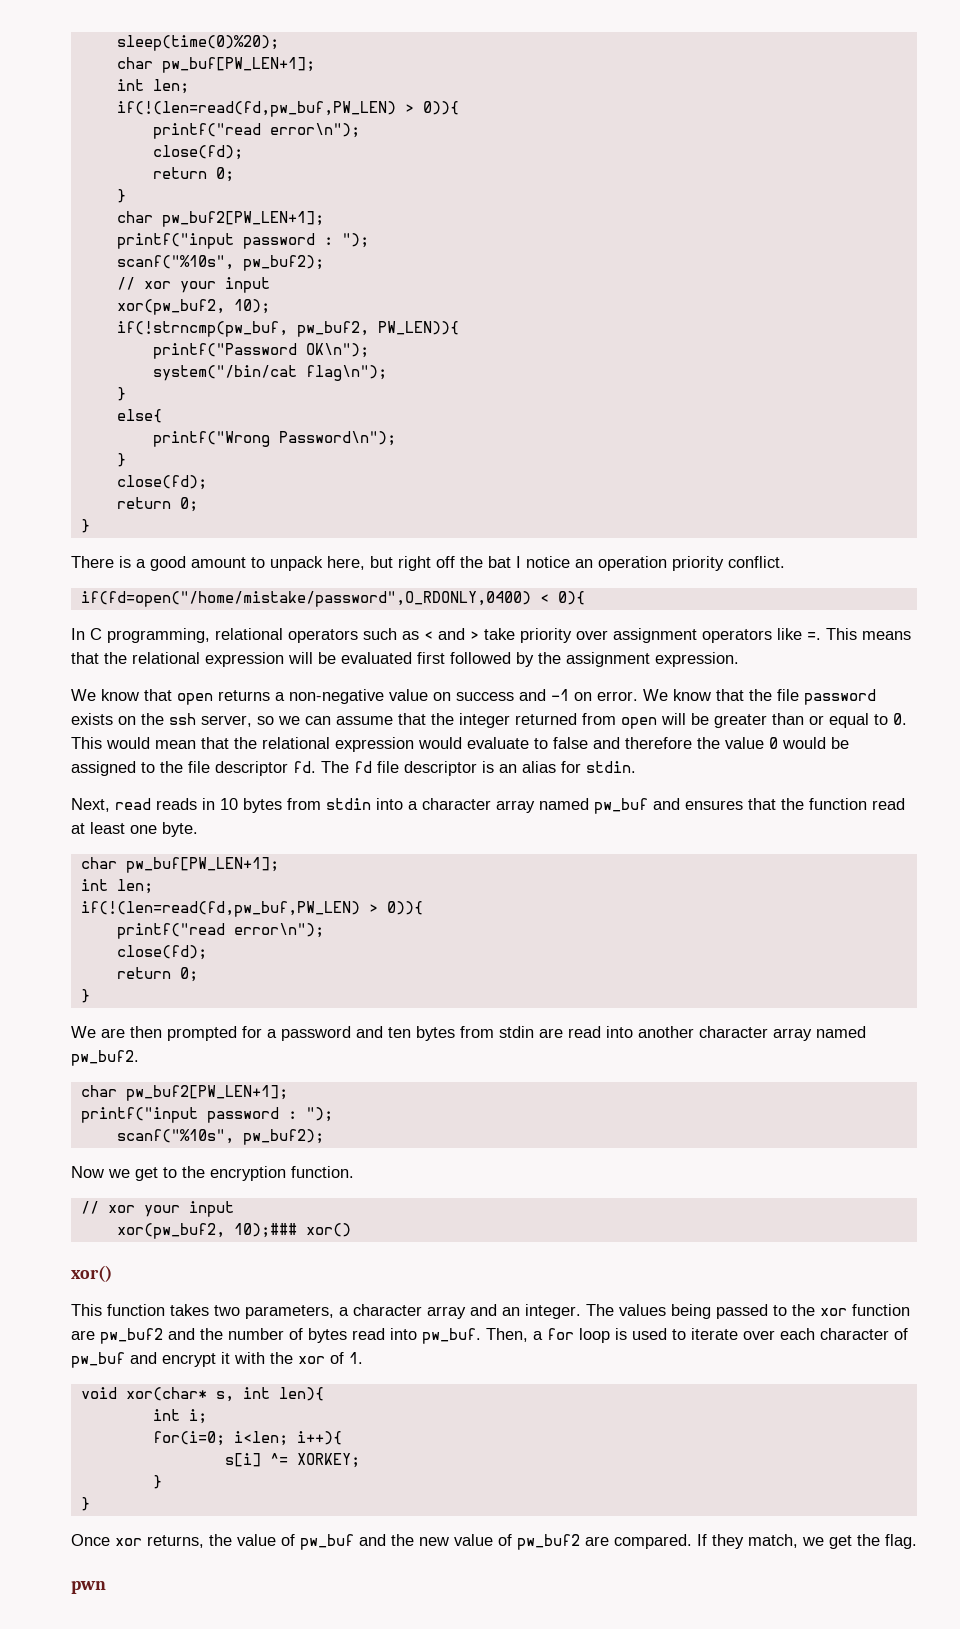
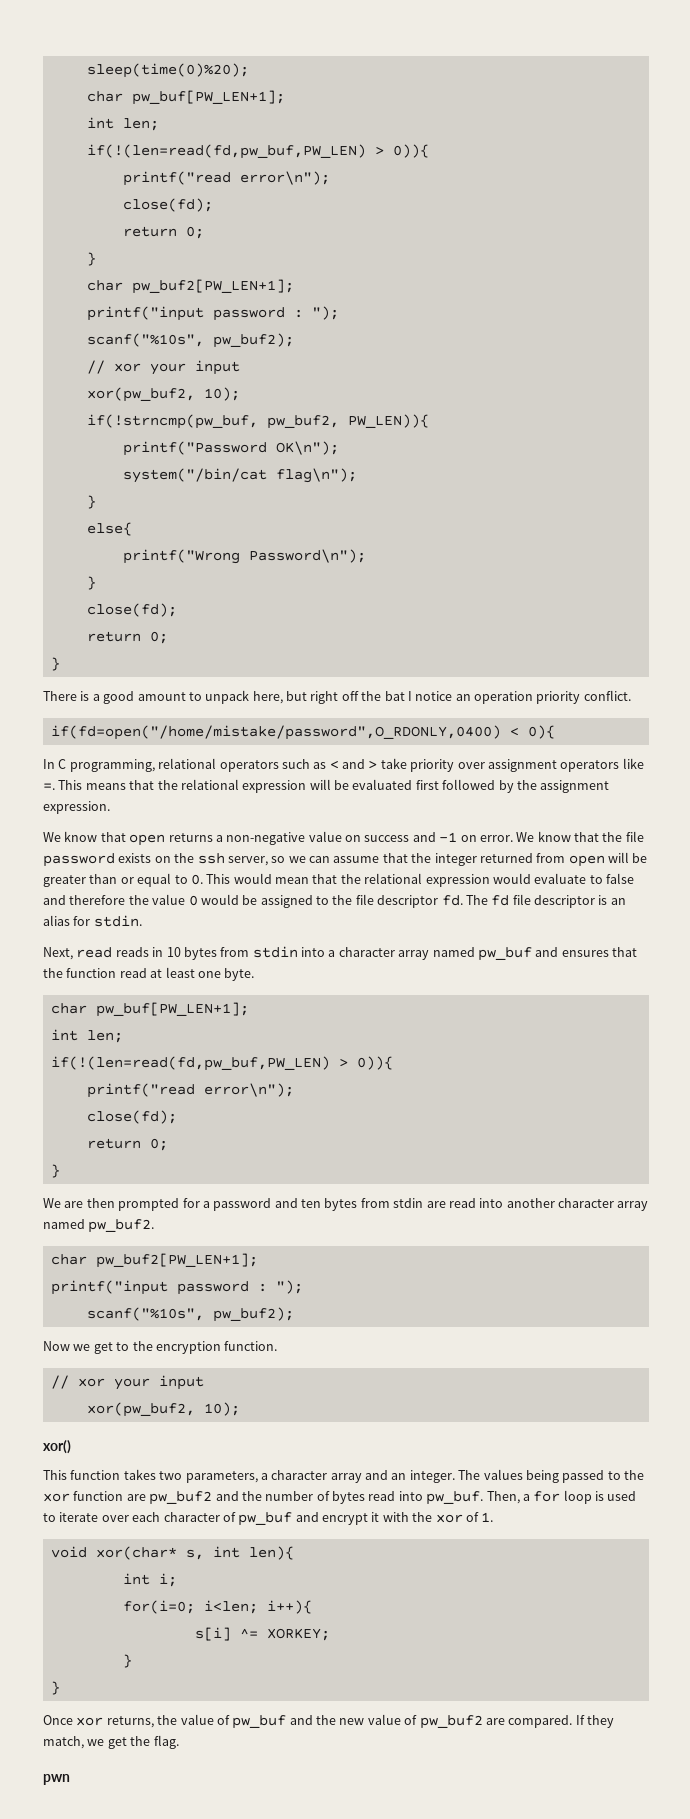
  Now we get to the encryption function.
  // xor your input
- xor(pw_buf2, 10);### xor()
+ xor(pw_buf2, 10);

